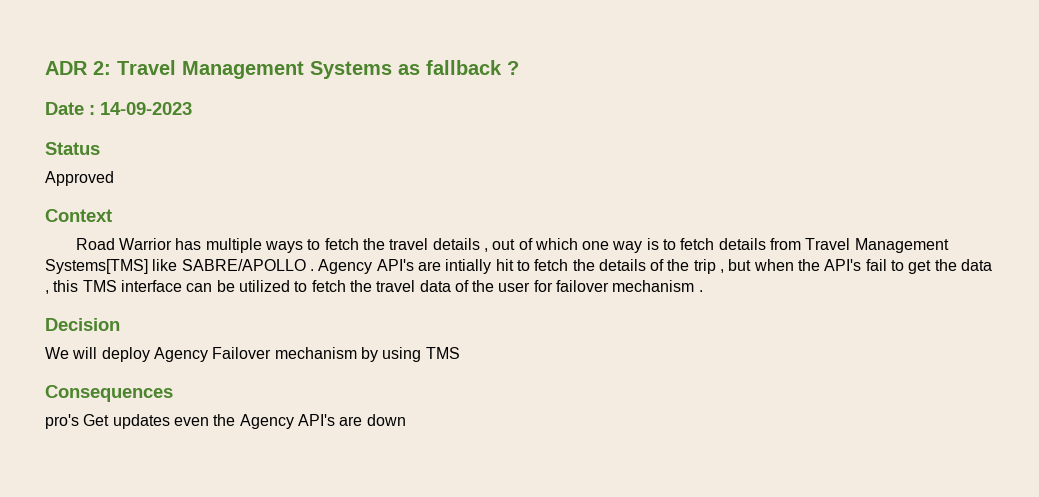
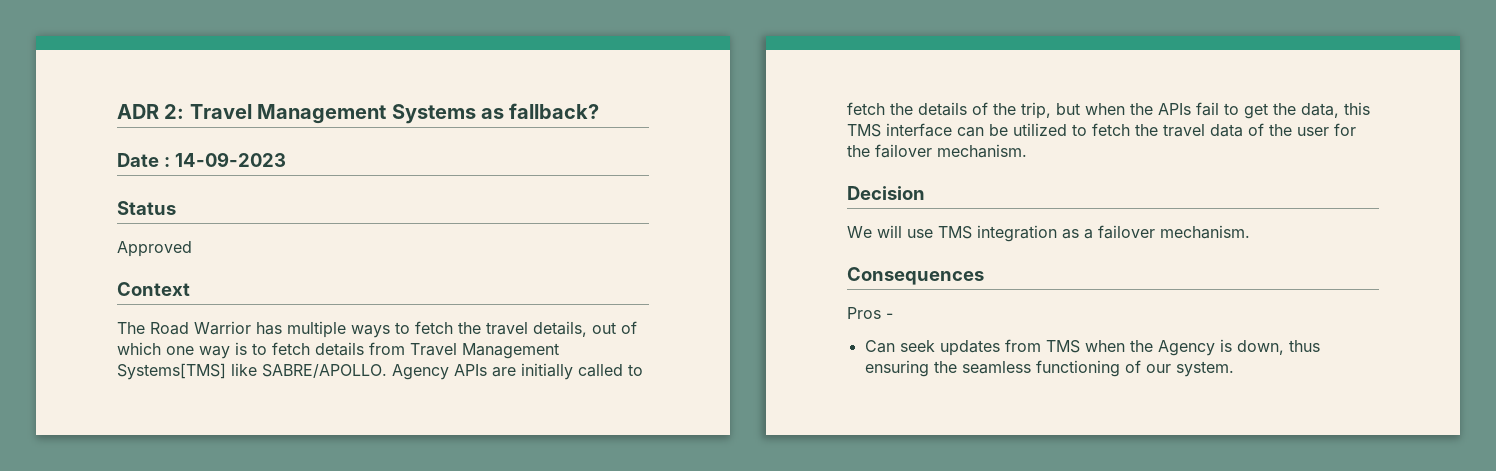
- ADR 2: Travel Management Systems as fallback ?
+ ADR 2: Travel Management Systems as fallback?
- Road Warrior has multiple ways to fetch the travel details , out of which one way is to fetch details from Travel Management Systems[TMS] like SABRE/APOLLO . Agency API's are intially hit to fetch the details of the trip , but when the API's fail to get the data , this TMS interface can be utilized to fetch the travel data of the user for failover mechanism .
+ The Road Warrior has multiple ways to fetch the travel details, out of which one way is to fetch details from Travel Management Systems[TMS] like SABRE/APOLLO. Agency APIs are initially called to fetch the details of the trip, but when the APIs fail to get the data, this TMS interface can be utilized to fetch the travel data of the user for the failover mechanism.
- We will deploy Agency Failover mechanism by using TMS
+ We will use TMS integration as a failover mechanism.
  Consequences
- pro's Get updates even the Agency API's are down
+ Pros -
+ Can seek updates from TMS when the Agency is down, thus ensuring the seamless functioning of our system.

